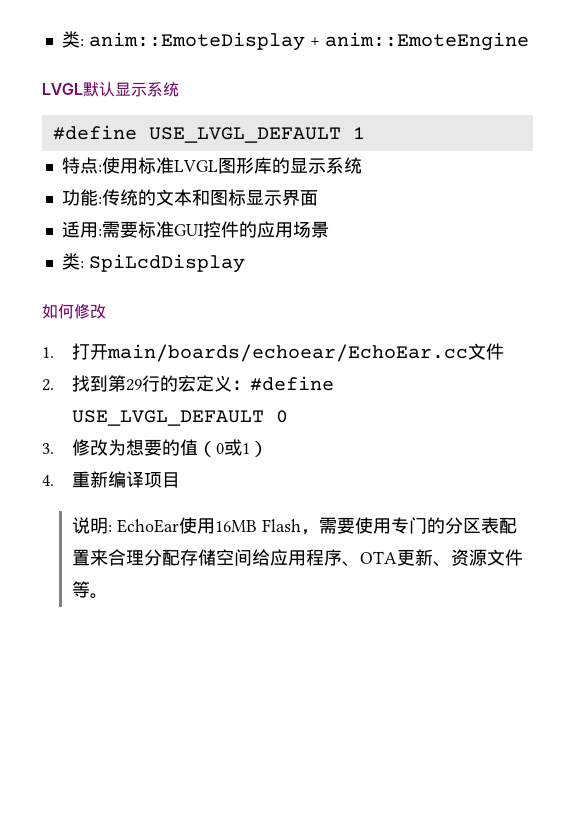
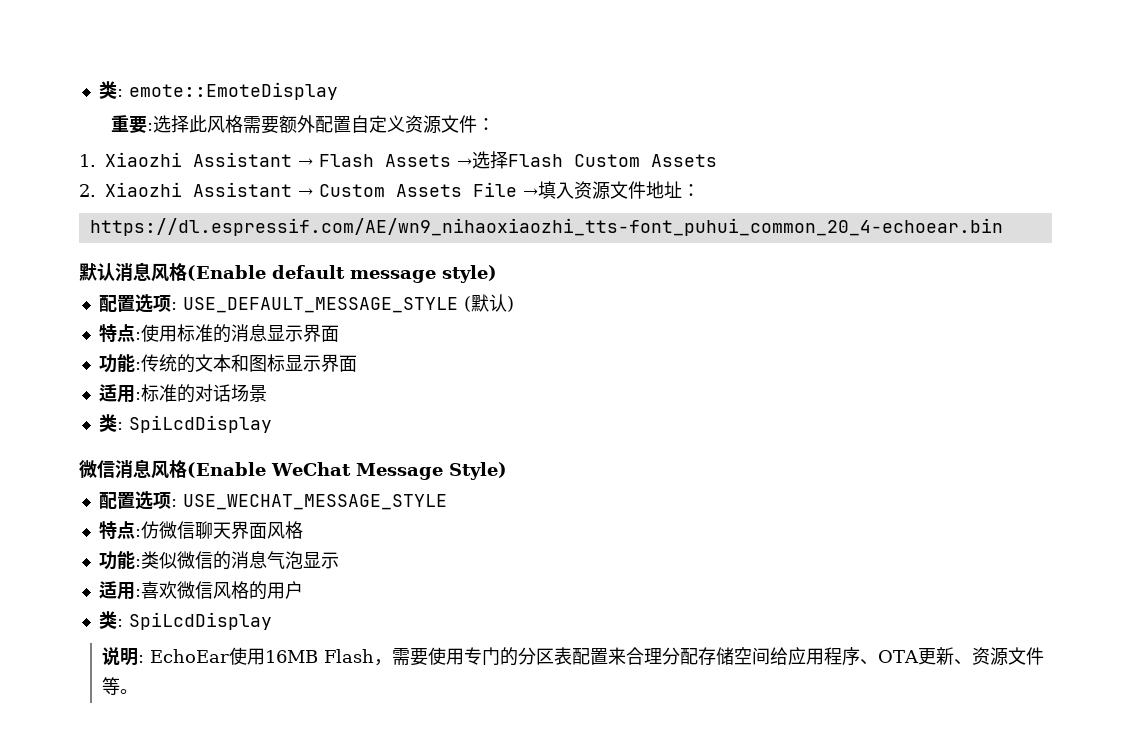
- 类: anim::EmoteDisplay + anim::EmoteEngine
- LVGL默认显示系统
- #define USE_LVGL_DEFAULT 1
+ 类: emote::EmoteDisplay
+ 重要:选择此风格需要额外配置自定义资源文件：
+ 1. Xiaozhi Assistant → Flash Assets →选择Flash Custom Assets
+ 2. Xiaozhi Assistant → Custom Assets File →填入资源文件地址：
+ https://dl.espressif.com/AE/wn9_nihaoxiaozhi_tts-font_puhui_common_20_4-echoear.bin
+ 默认消息风格(Enable default message style)
+ 配置选项: USE_DEFAULT_MESSAGE_STYLE (默认)
- 特点:使用标准LVGL图形库的显示系统
+ 特点:使用标准的消息显示界面
- 适用:需要标准GUI控件的应用场景
+ 适用:标准的对话场景
  类: SpiLcdDisplay
- 如何修改
- 1.打开main/boards/echoear/EchoEar.cc文件
- 2.找到第29行的宏定义：#define USE_LVGL_DEFAULT 0
- 3.修改为想要的值（0或1）
- 4.重新编译项目
+ 微信消息风格(Enable WeChat Message Style)
+ 配置选项: USE_WECHAT_MESSAGE_STYLE
+ 特点:仿微信聊天界面风格
+ 功能:类似微信的消息气泡显示
+ 适用:喜欢微信风格的用户
+ 类: SpiLcdDisplay

